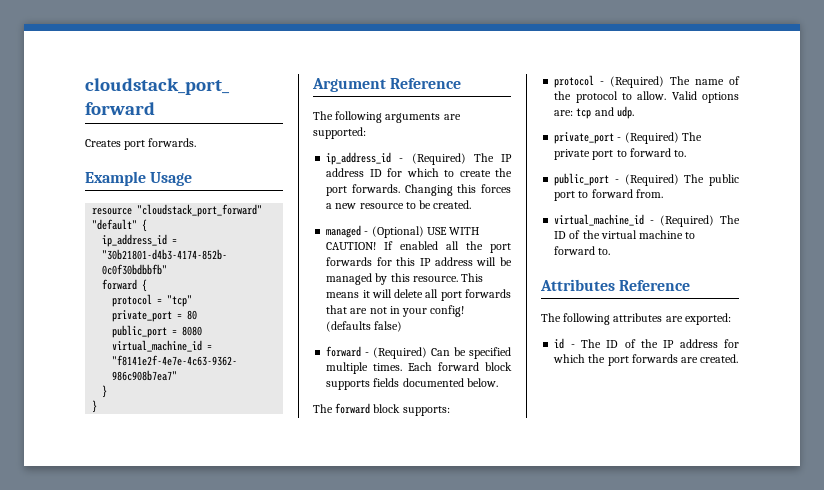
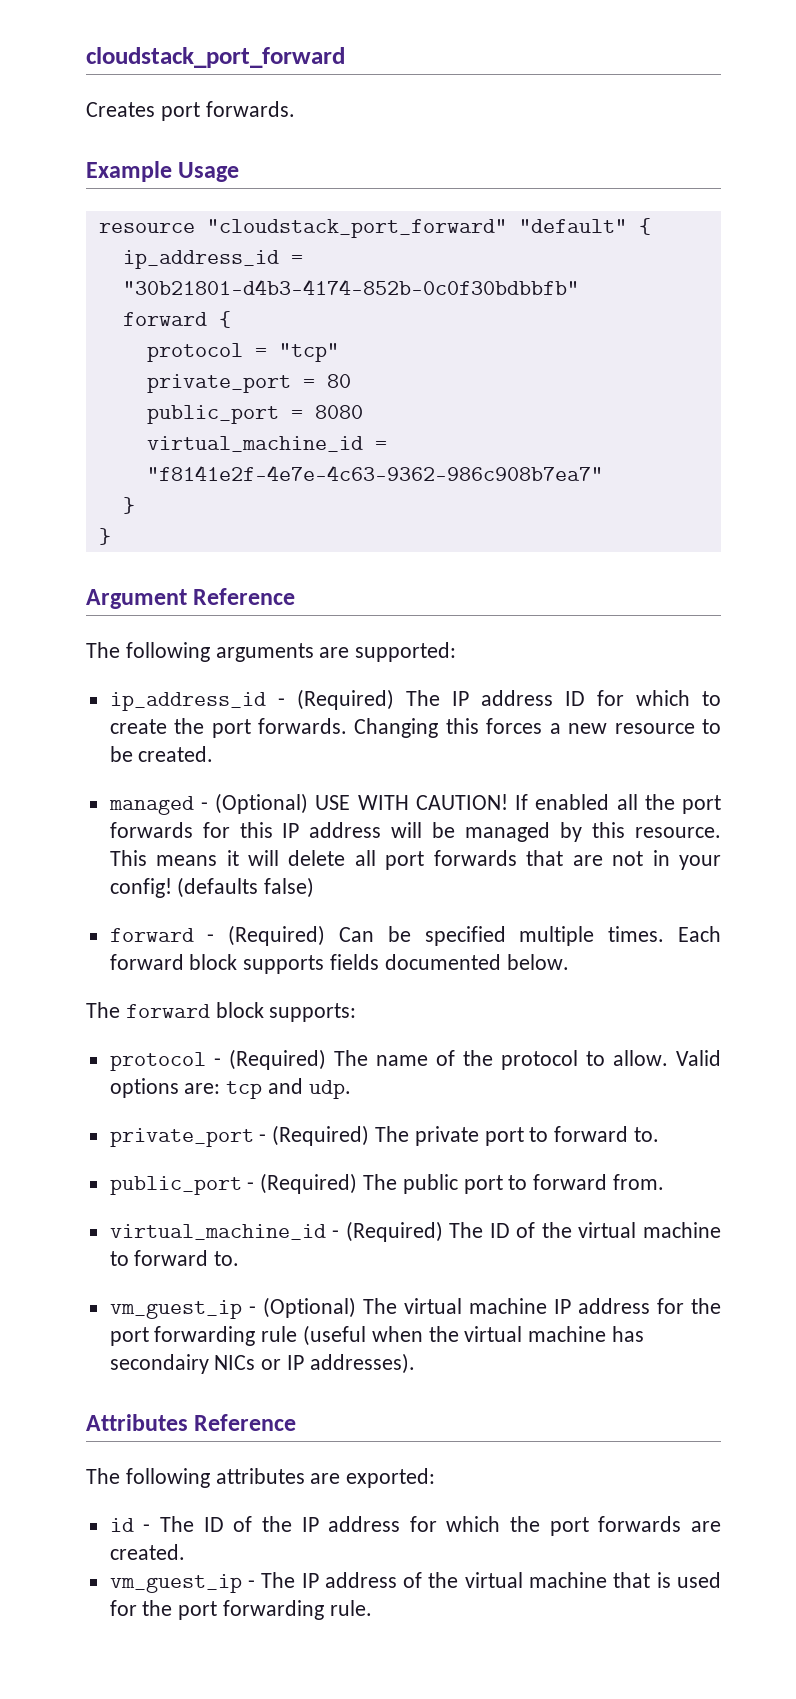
+ vm_guest_ip - (Optional) The virtual machine IP address for the port forwarding rule (useful when the virtual machine has secondairy NICs or IP addresses).
+ vm_guest_ip - The IP address of the virtual machine that is used for the port forwarding rule.

